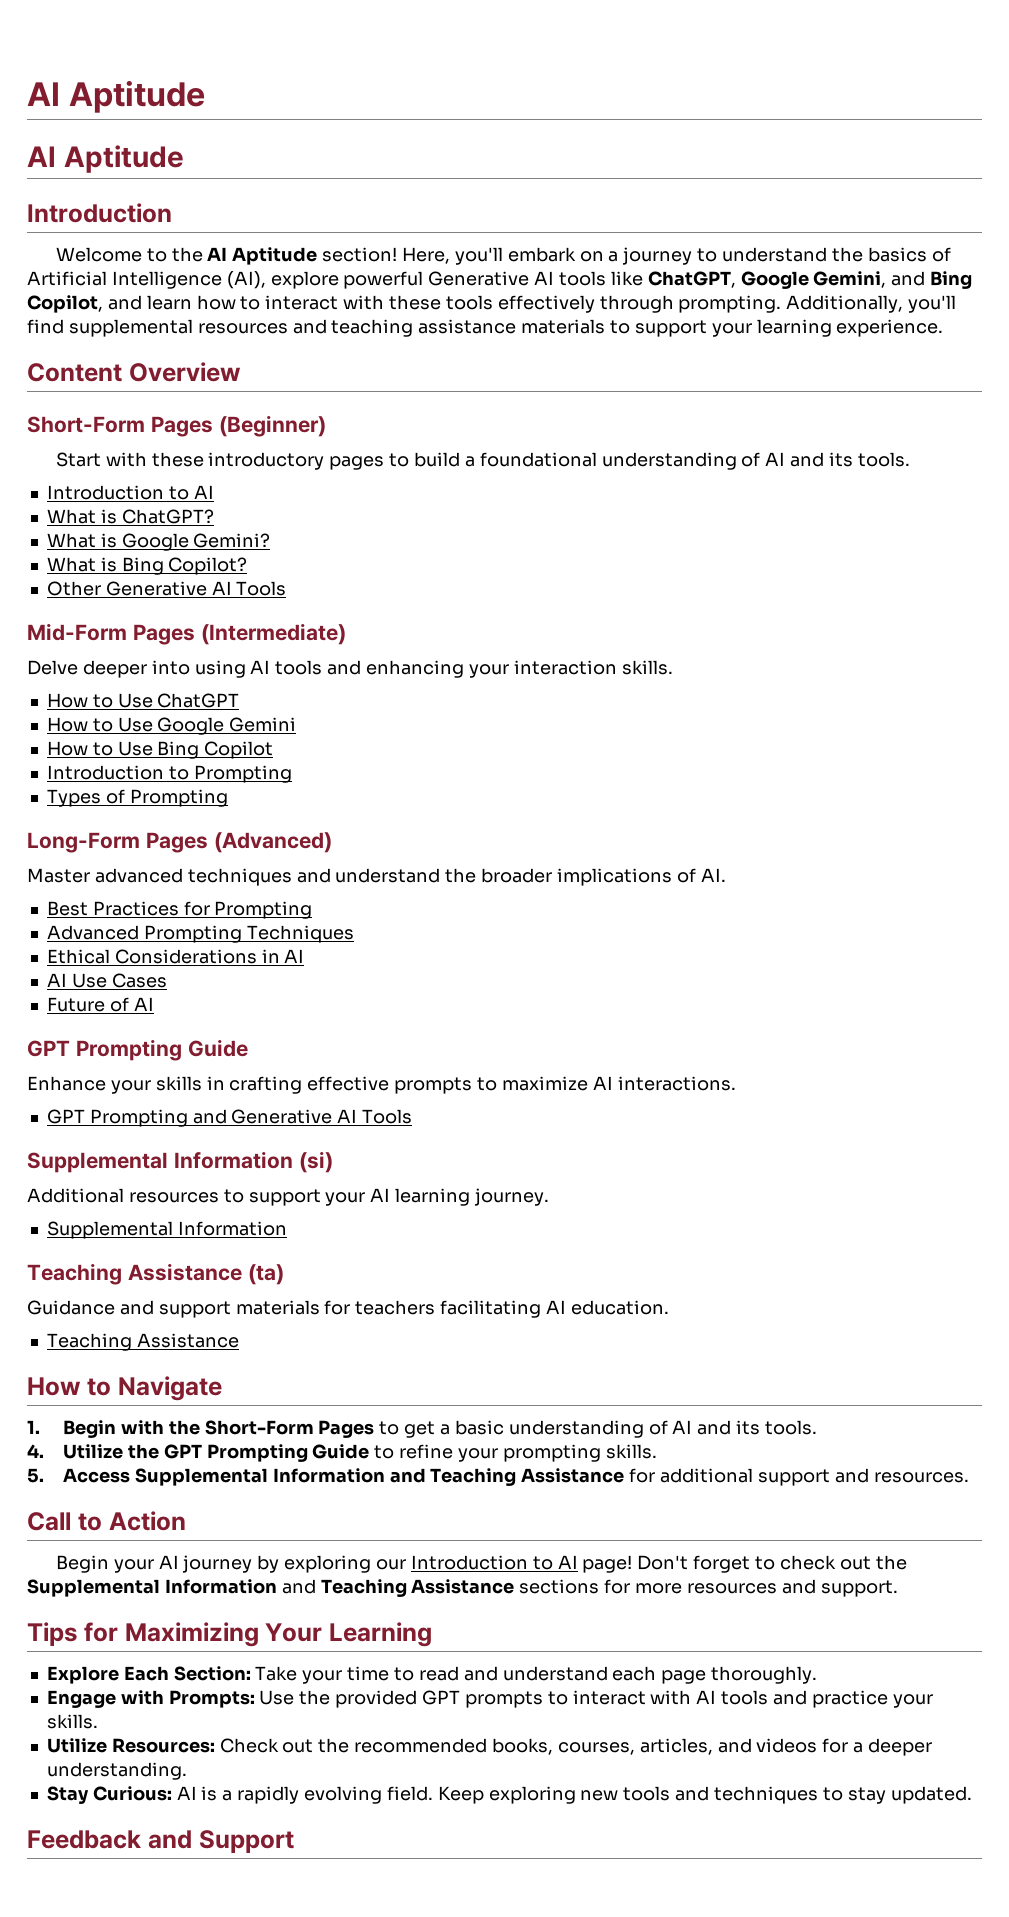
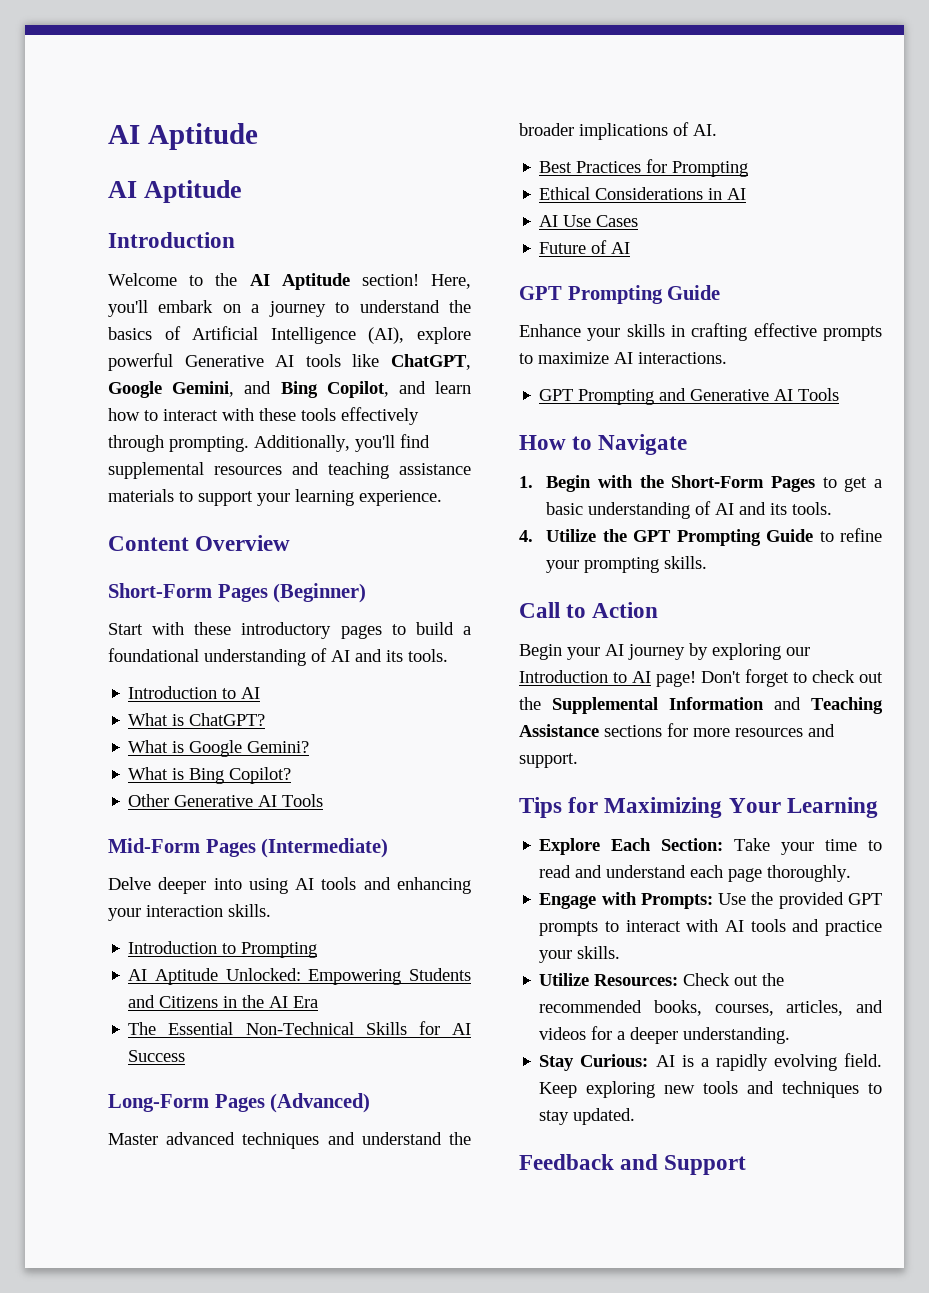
- How to Use ChatGPT
- How to Use Google Gemini
- How to Use Bing Copilot
  Introduction to Prompting
- Types of Prompting
+ AI Aptitude Unlocked: Empowering Students and Citizens in the AI Era
+ The Essential Non-Technical Skills for AI Success
- Advanced Prompting Techniques
- Supplemental Information (si)
- Additional resources to support your AI learning journey.
- Supplemental Information
- Teaching Assistance (ta)
- Guidance and support materials for teachers facilitating AI education.
- Teaching Assistance
- 5. Access Supplemental Information and Teaching Assistance for additional support and resources.

